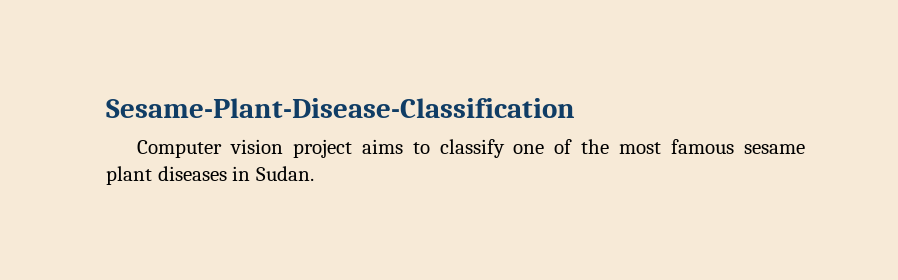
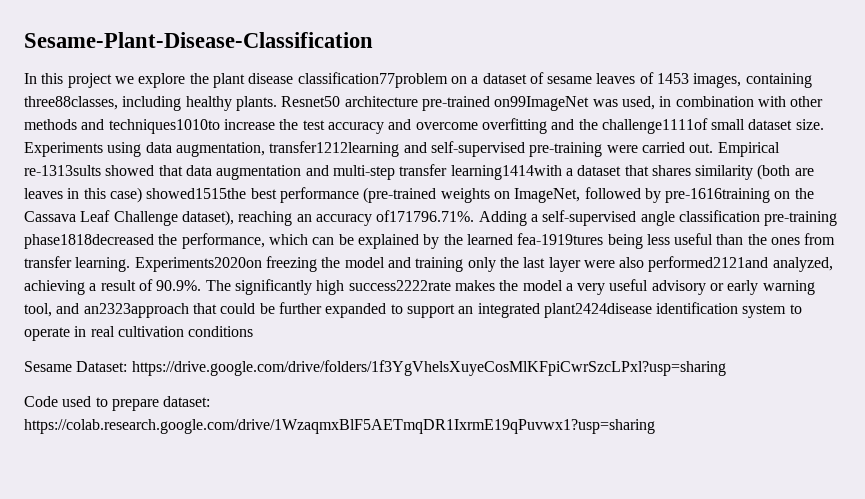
- Computer vision project aims to classify one of the most famous sesame plant diseases in Sudan.
+ In this project we explore the plant disease classification77problem on a dataset of sesame leaves of 1453 images, containing three88classes, including healthy plants. Resnet50 architecture pre-trained on99ImageNet was used, in combination with other methods and techniques1010to increase the test accuracy and overcome overfitting and the challenge1111of small dataset size. Experiments using data augmentation, transfer1212learning and self-supervised pre-training were carried out. Empirical re-1313sults showed that data augmentation and multi-step transfer learning1414with a dataset that shares similarity (both are leaves in this case) showed1515the best performance (pre-trained weights on ImageNet, followed by pre-1616training on the Cassava Leaf Challenge dataset), reaching an accuracy of171796.71%. Adding a self-supervised angle classification pre-training phase1818decreased the performance, which can be explained by the learned fea-1919tures being less useful than the ones from transfer learning. Experiments2020on freezing the model and training only the last layer were also performed2121and analyzed, achieving a result of 90.9%. The significantly high success2222rate makes the model a very useful advisory or early warning tool, and an2323approach that could be further expanded to support an integrated plant2424disease identification system to operate in real cultivation conditions
+ Sesame Dataset: https://drive.google.com/drive/folders/1f3YgVhelsXuyeCosMlKFpiCwrSzcLPxl?usp=sharing
+ Code used to prepare dataset: https://colab.research.google.com/drive/1WzaqmxBlF5AETmqDR1IxrmE19qPuvwx1?usp=sharing

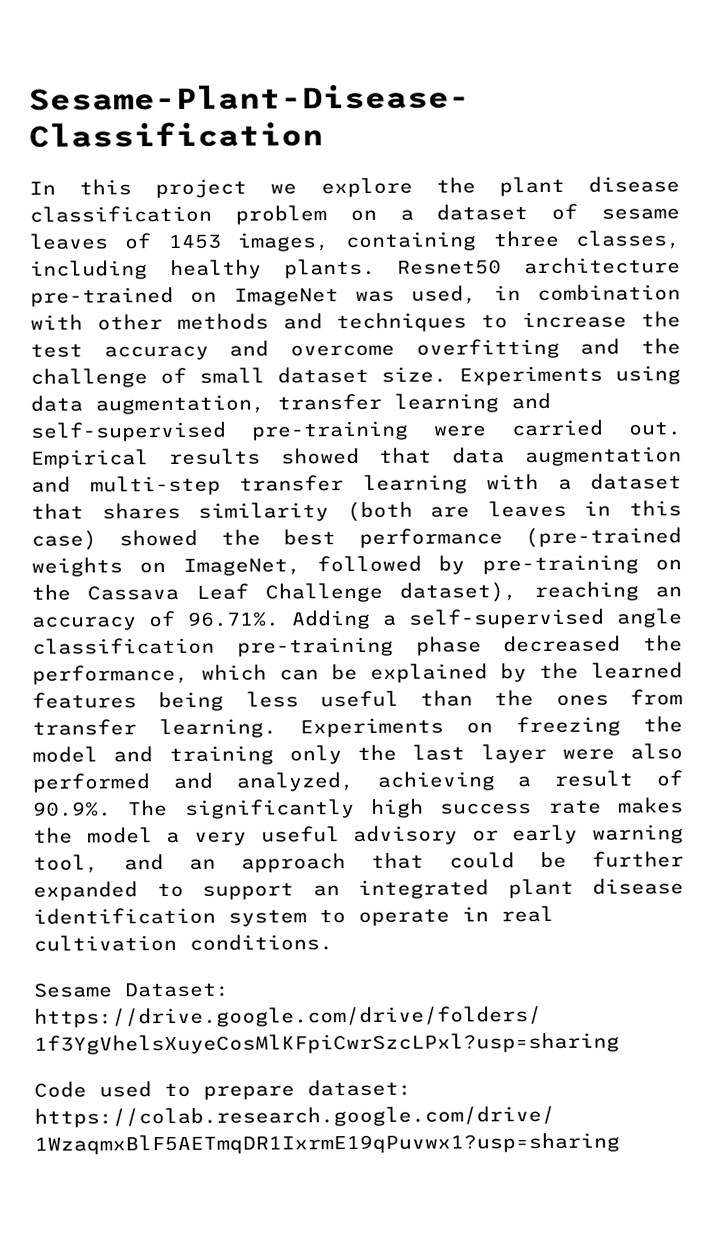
- In this project we explore the plant disease classification77problem on a dataset of sesame leaves of 1453 images, containing three88classes, including healthy plants.
+ In this project we explore the plant disease classification problem on a dataset of sesame leaves of 1453 images, containing three classes, including healthy plants.
- Resnet50 architecture pre-trained on99ImageNet was used, in combination with other methods and techniques1010to increase the test accuracy and overcome overfitting and the challenge1111of small dataset size.
+ Resnet50 architecture pre-trained on ImageNet was used, in combination with other methods and techniques to increase the test accuracy and overcome overfitting and the challenge of small dataset size.
- Experiments using data augmentation, transfer1212learning and self-supervised pre-training were carried out.
+ Experiments using data augmentation, transfer learning and self-supervised pre-training were carried out.
- Empirical re-1313sults showed that data augmentation and multi-step transfer learning1414with a dataset that shares similarity (both are leaves in this case) showed1515the best performance (pre-trained weights on ImageNet, followed by pre-1616training on the Cassava Leaf Challenge dataset), reaching an accuracy of171796.71%. Adding a self-supervised angle classification pre-training phase1818decreased the performance, which can be explained by the learned fea-1919tures being less useful than the ones from transfer learning.
+ Empirical results showed that data augmentation and multi-step transfer learning with a dataset that shares similarity (both are leaves in this case) showed the best performance (pre-trained weights on ImageNet, followed by pre-training on the Cassava Leaf Challenge dataset), reaching an accuracy of 96.71%. Adding a self-supervised angle classification pre-training phase decreased the performance, which can be explained by the learned features being less useful than the ones from transfer learning.
- Experiments2020on freezing the model and training only the last layer were also performed2121and analyzed, achieving a result of 90.9%. The significantly high success2222rate makes the model a very useful advisory or early warning tool, and an2323approach that could be further expanded to support an integrated plant2424disease identification system to operate in real cultivation conditions
+ Experiments on freezing the model and training only the last layer were also performed and analyzed, achieving a result of 90.9%. The significantly high success rate makes the model a very useful advisory or early warning tool, and an approach that could be further expanded to support an integrated plant disease identification system to operate in real cultivation conditions.

